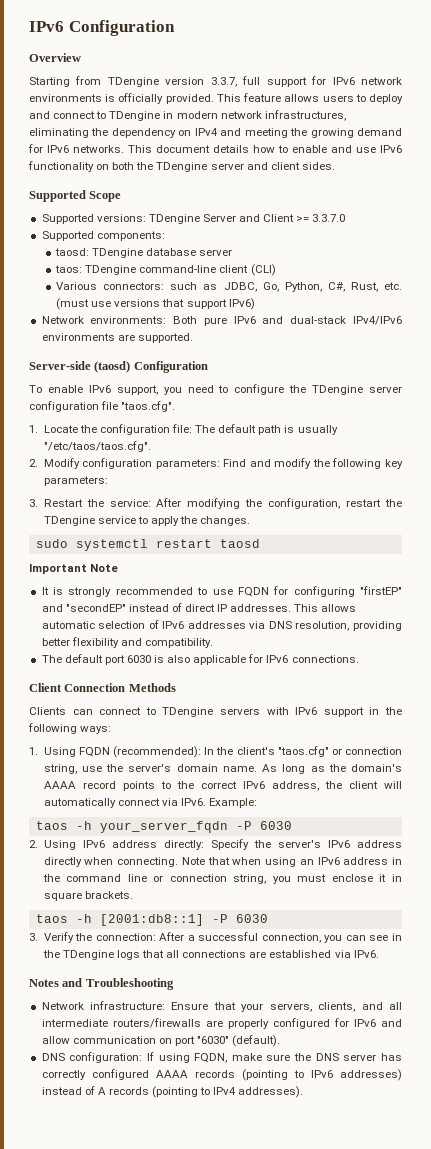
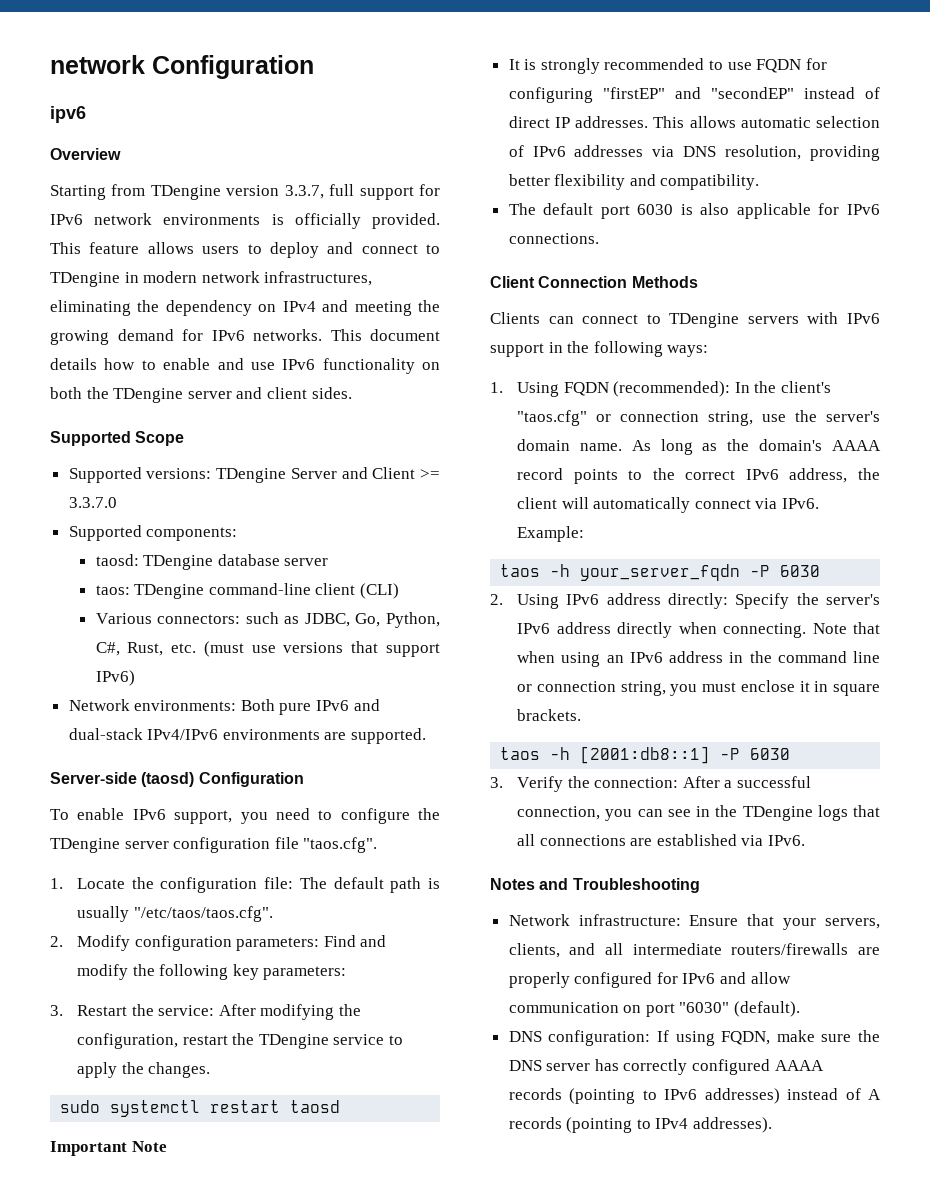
- IPv6 Configuration
+ network Configuration
+ ipv6

